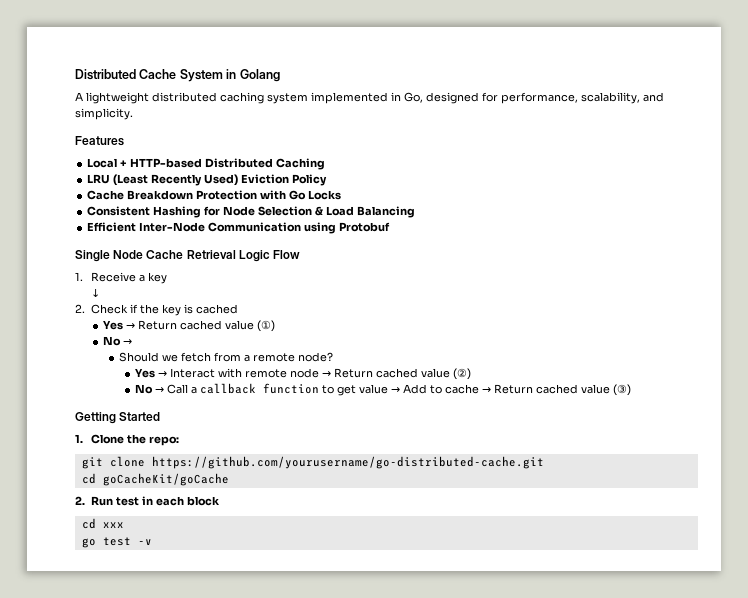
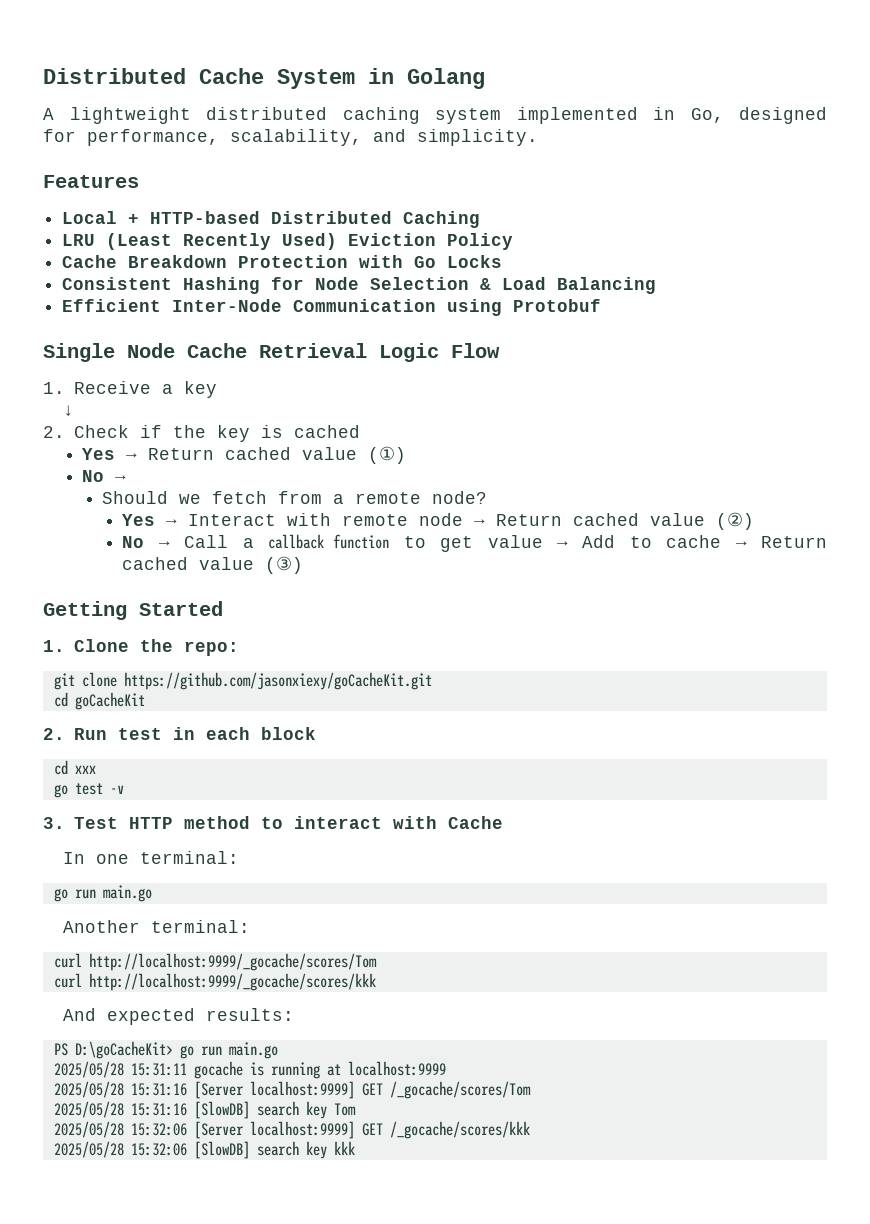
- git clone https://github.com/yourusername/go-distributed-cache.git
- cd goCacheKit/goCache
+ git clone https://github.com/jasonxiexy/goCacheKit.git
+ cd goCacheKit
+ 3. Test HTTP method to interact with Cache
+ In one terminal:
+ go run main.go
+ Another terminal:
+ curl http://localhost:9999/_gocache/scores/Tom
+ curl http://localhost:9999/_gocache/scores/kkk
+ And expected results:
+ PS D:\goCacheKit> go run main.go
+ 2025/05/28 15:31:11 gocache is running at localhost:9999
+ 2025/05/28 15:31:16 [Server localhost:9999] GET /_gocache/scores/Tom
+ 2025/05/28 15:31:16 [SlowDB] search key Tom
+ 2025/05/28 15:32:06 [Server localhost:9999] GET /_gocache/scores/kkk
+ 2025/05/28 15:32:06 [SlowDB] search key kkk

